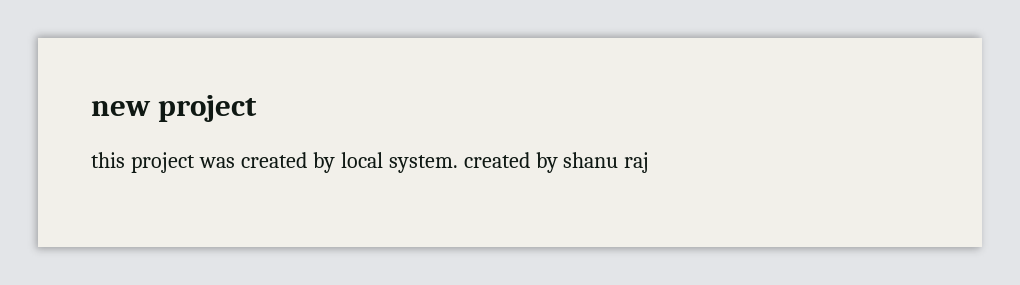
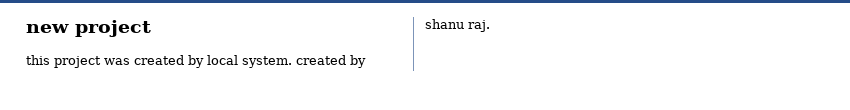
- this project was created by local system. created by shanu raj
+ this project was created by local system. created by shanu raj.

